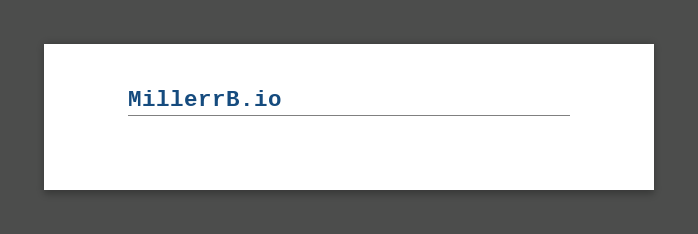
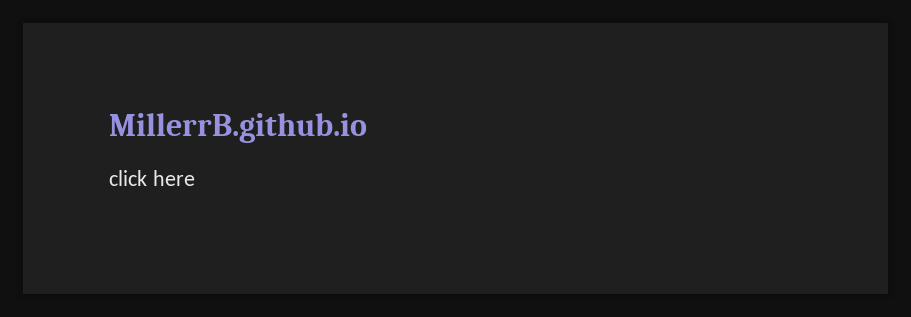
- MillerrB.io
+ MillerrB.github.io
+ click here

